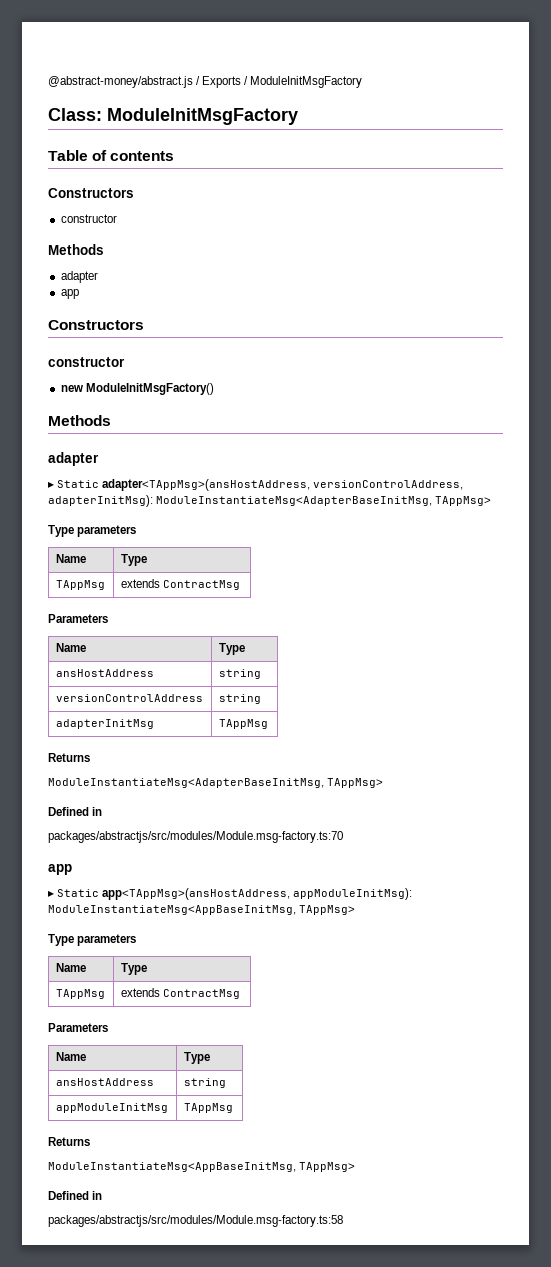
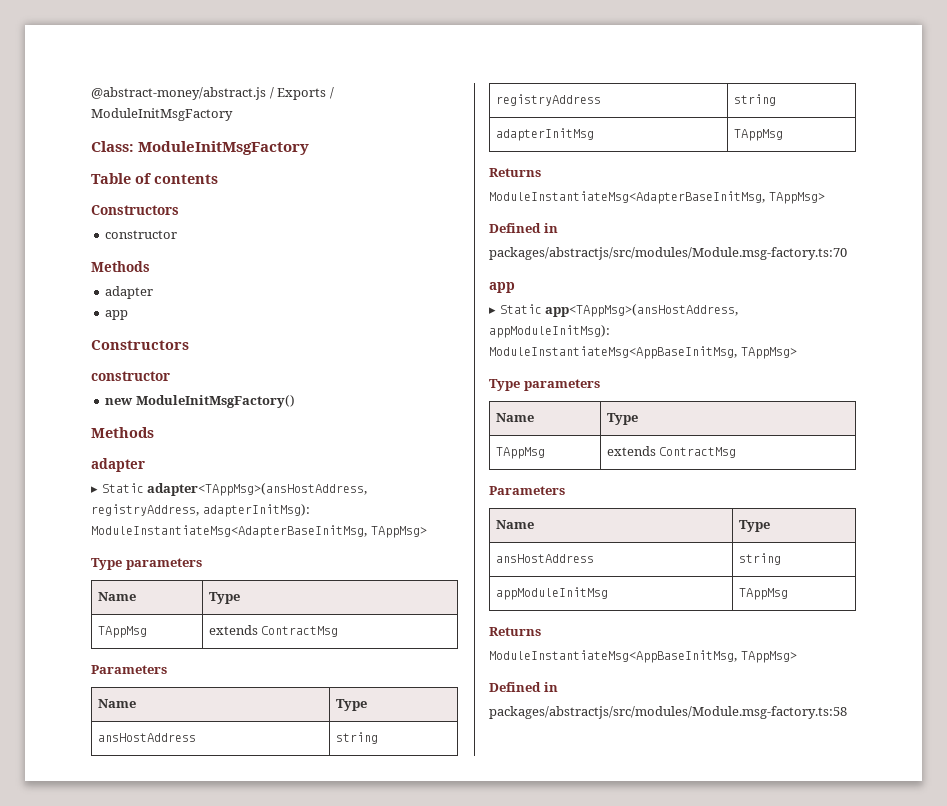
- ▸ Static adapter<TAppMsg>(ansHostAddress, versionControlAddress, adapterInitMsg): ModuleInstantiateMsg<AdapterBaseInitMsg, TAppMsg>
+ ▸ Static adapter<TAppMsg>(ansHostAddress, registryAddress, adapterInitMsg): ModuleInstantiateMsg<AdapterBaseInitMsg, TAppMsg>
- versionControlAddress | string
+ registryAddress | string

